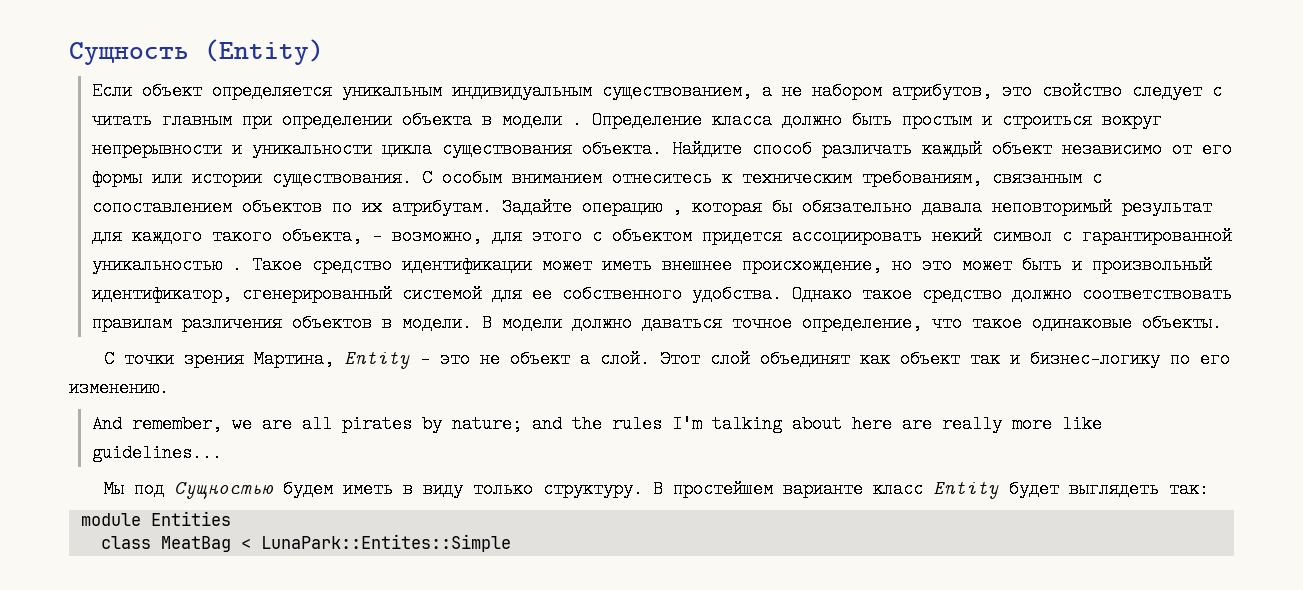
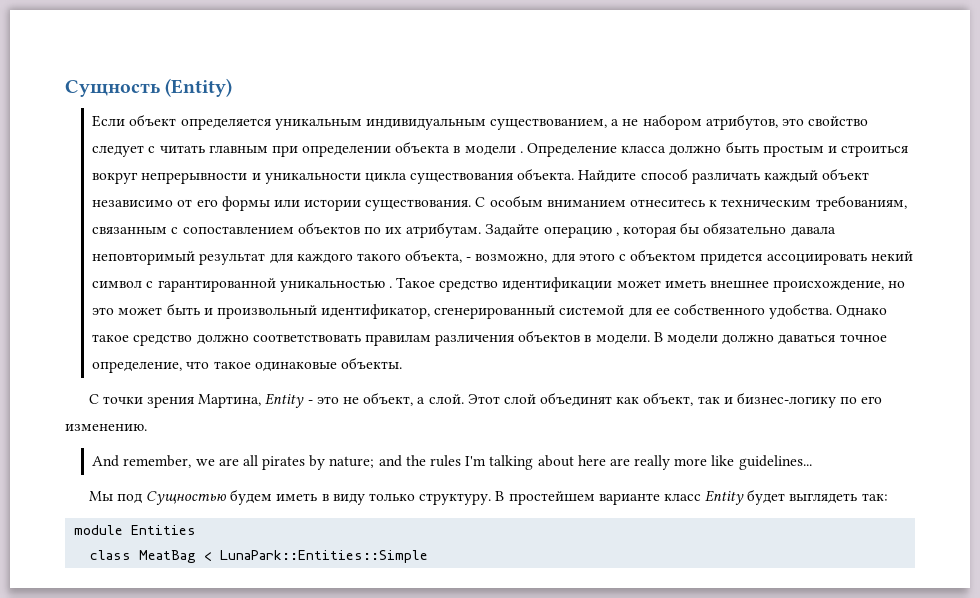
- С точки зрения Мартина, Entity - это не объект а слой.
+ С точки зрения Мартина, Entity - это не объект, а слой.
- Этот слой объединят как объект так и бизнес-логику по его изменению.
+ Этот слой объединят как объект, так и бизнес-логику по его изменению.
- class MeatBag < LunaPark::Entites::Simple
+ class MeatBag < LunaPark::Entities::Simple

